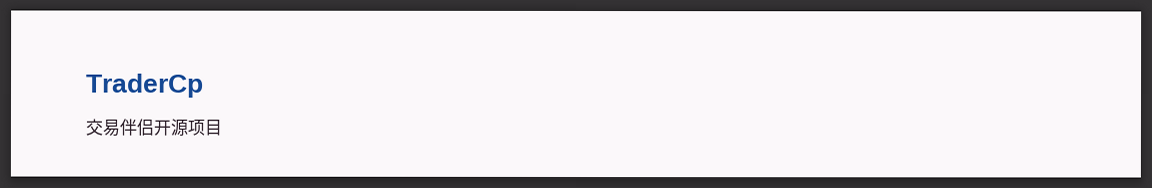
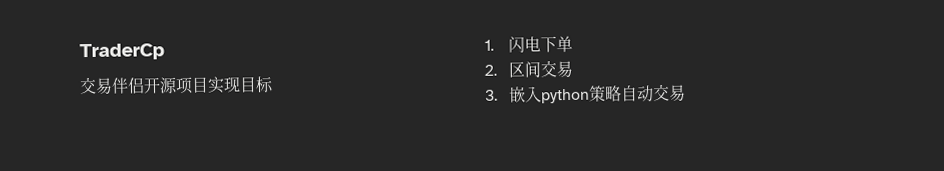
- 交易伴侣开源项目
+ 交易伴侣开源项目实现目标
+ 1.闪电下单
+ 2.区间交易
+ 3.嵌入python策略自动交易

